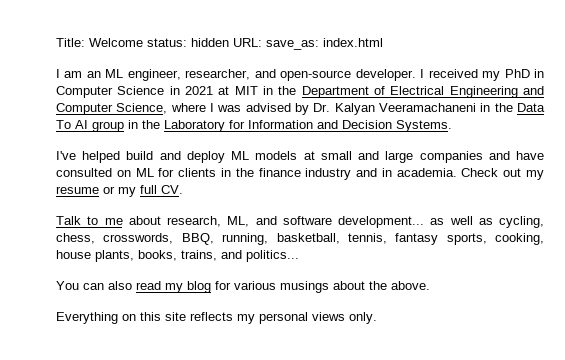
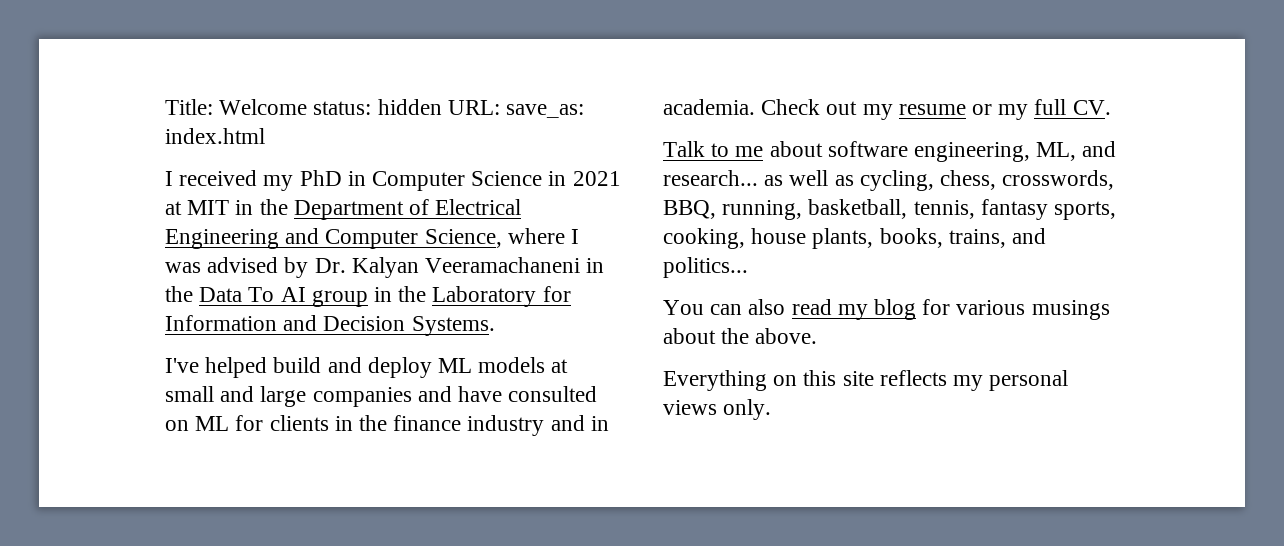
- I am an ML engineer, researcher, and open-source developer. I received my PhD in Computer Science in 2021 at MIT in the Department of Electrical Engineering and Computer Science, where I was advised by Dr. Kalyan Veeramachaneni in the Data To AI group in the Laboratory for Information and Decision Systems.
+ I received my PhD in Computer Science in 2021 at MIT in the Department of Electrical Engineering and Computer Science, where I was advised by Dr. Kalyan Veeramachaneni in the Data To AI group in the Laboratory for Information and Decision Systems.
- Talk to me about research, ML, and software development... as well as cycling, chess, crosswords, BBQ, running, basketball, tennis, fantasy sports, cooking, house plants, books, trains, and politics...
+ Talk to me about software engineering, ML, and research... as well as cycling, chess, crosswords, BBQ, running, basketball, tennis, fantasy sports, cooking, house plants, books, trains, and politics...

